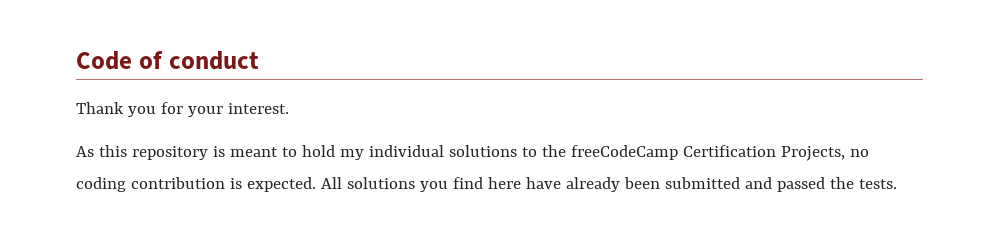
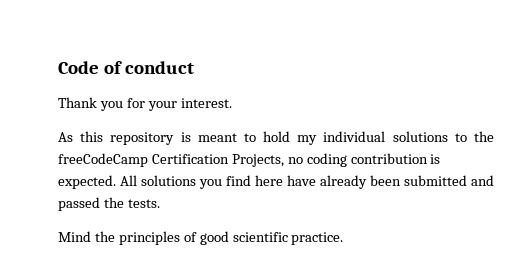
+ Mind the principles of good scientific practice.

